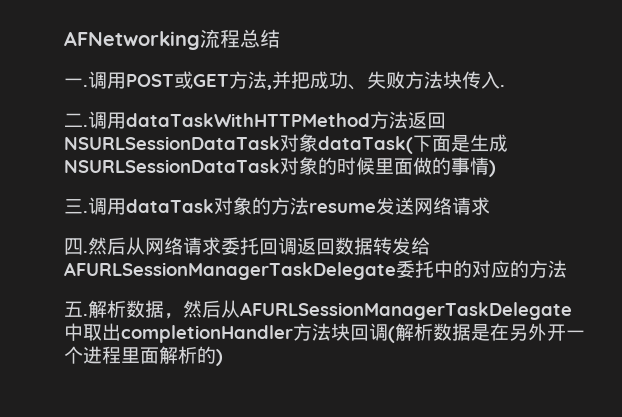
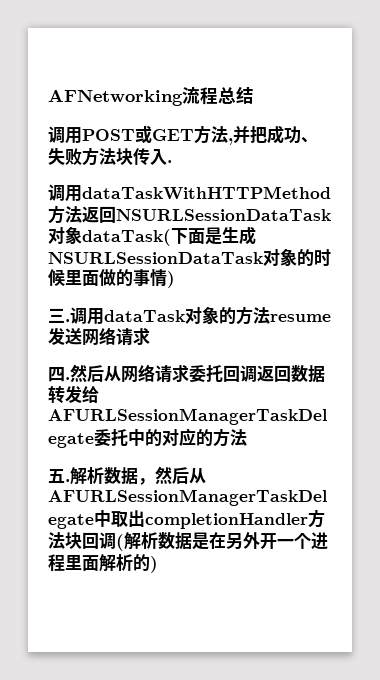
- 一.
- 二.

